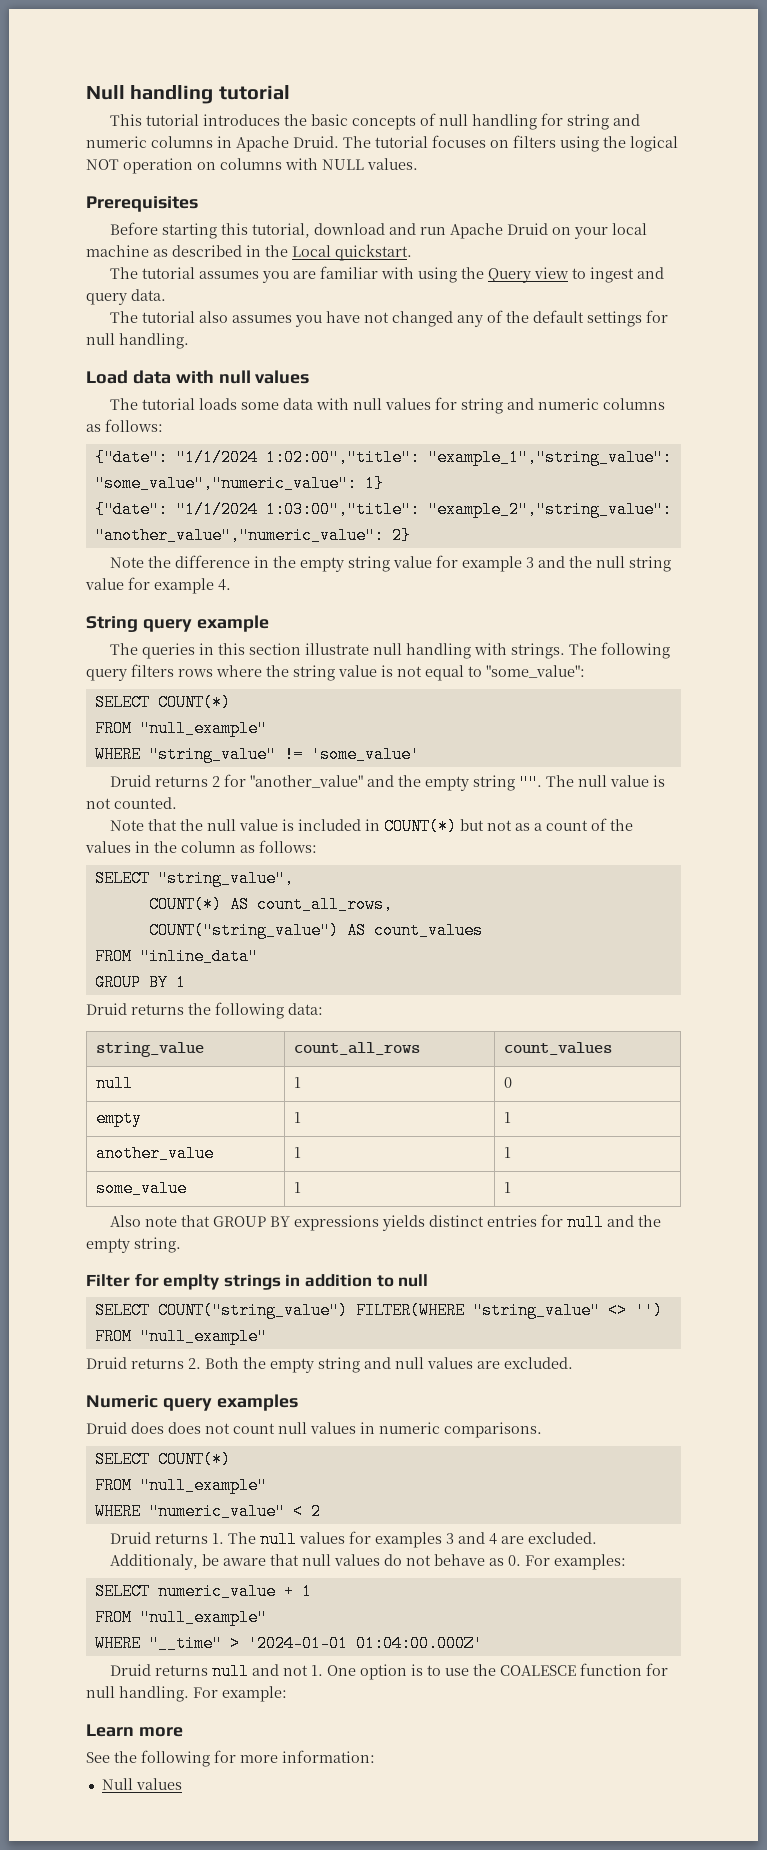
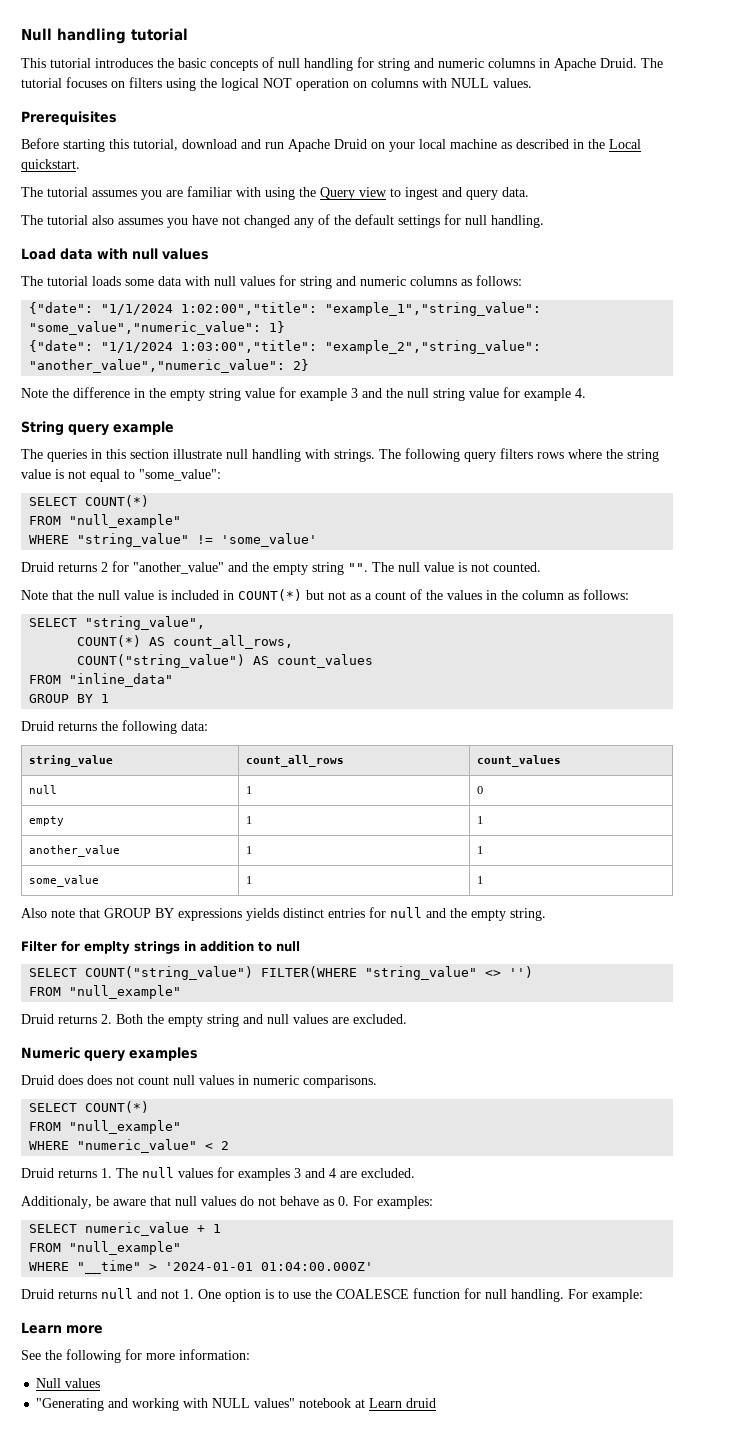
+ "Generating and working with NULL values" notebook at Learn druid

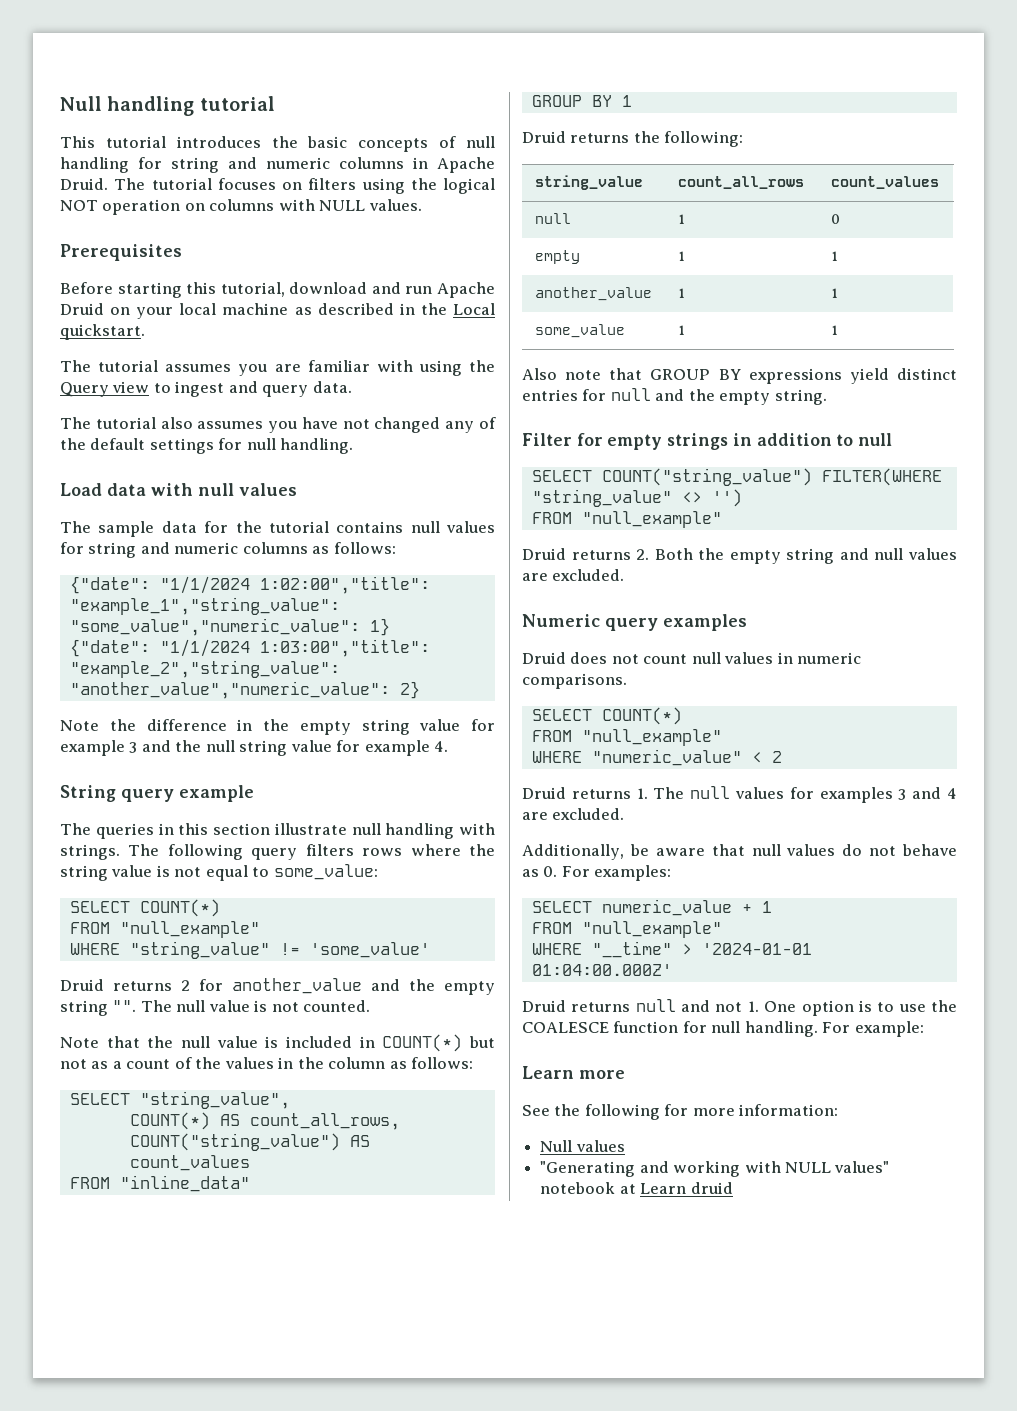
- The tutorial loads some data with null values for string and numeric columns as follows:
+ The sample data for the tutorial contains null values for string and numeric columns as follows:
- The following query filters rows where the string value is not equal to "some_value":
+ The following query filters rows where the string value is not equal to some_value:
- Druid returns 2 for "another_value" and the empty string "".
+ Druid returns 2 for another_value and the empty string "".
- Druid returns the following data:
+ Druid returns the following:
- Also note that GROUP BY expressions yields distinct entries for null and the empty string.
+ Also note that GROUP BY expressions yield distinct entries for null and the empty string.
- Filter for emplty strings in addition to null
+ Filter for empty strings in addition to null
- Druid does does not count null values in numeric comparisons.
+ Druid does not count null values in numeric comparisons.
- Additionaly, be aware that null values do not behave as 0. For examples:
+ Additionally, be aware that null values do not behave as 0. For examples:

